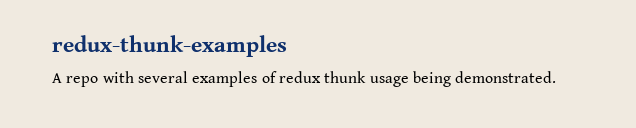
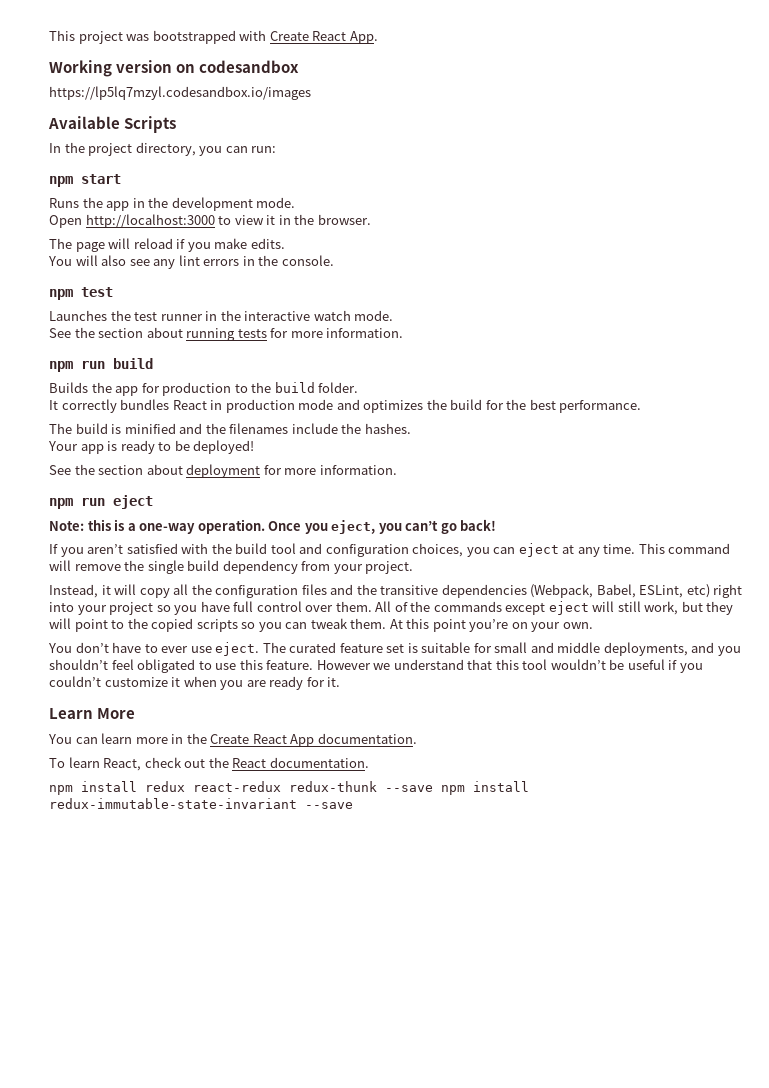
- redux-thunk-examples
- A repo with several examples of redux thunk usage being demonstrated.
+ This project was bootstrapped with Create React App.
+ Working version on codesandbox
+ https://lp5lq7mzyl.codesandbox.io/images
+ Available Scripts
+ In the project directory, you can run:
+ npm start
+ Runs the app in the development mode.
+ Open http://localhost:3000 to view it in the browser.
+ The page will reload if you make edits.
+ You will also see any lint errors in the console.
+ npm test
+ Launches the test runner in the interactive watch mode.
+ See the section about running tests for more information.
+ npm run build
+ Builds the app for production to the build folder.
+ It correctly bundles React in production mode and optimizes the build for the best performance.
+ The build is minified and the filenames include the hashes.
+ Your app is ready to be deployed!
+ See the section about deployment for more information.
+ npm run eject
+ Note: this is a one-way operation. Once you eject, you can’t go back!
+ If you aren’t satisfied with the build tool and configuration choices, you can eject at any time. This command will remove the single build dependency from your project.
+ Instead, it will copy all the configuration files and the transitive dependencies (Webpack, Babel, ESLint, etc) right into your project so you have full control over them. All of the commands except eject will still work, but they will point to the copied scripts so you can tweak them. At this point you’re on your own.
+ You don’t have to ever use eject. The curated feature set is suitable for small and middle deployments, and you shouldn’t feel obligated to use this feature. However we understand that this tool wouldn’t be useful if you couldn’t customize it when you are ready for it.
+ Learn More
+ You can learn more in the Create React App documentation.
+ To learn React, check out the React documentation.
+ npm install redux react-redux redux-thunk --save npm install redux-immutable-state-invariant --save

